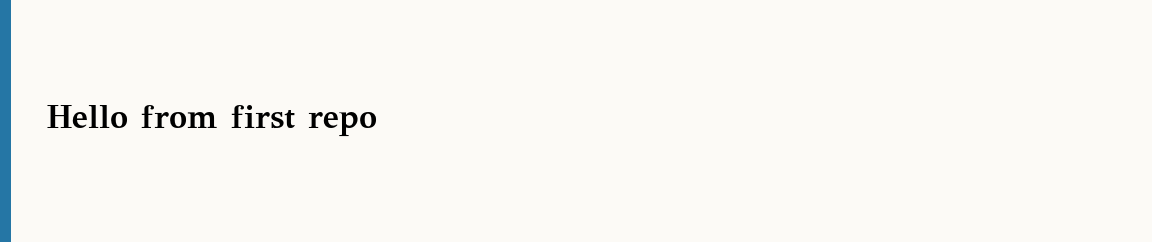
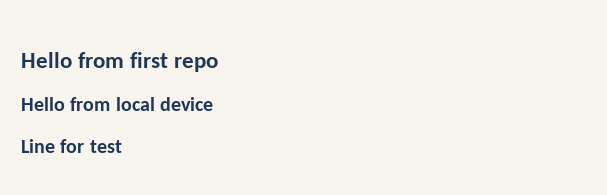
+ Hello from local device
+ Line for test

